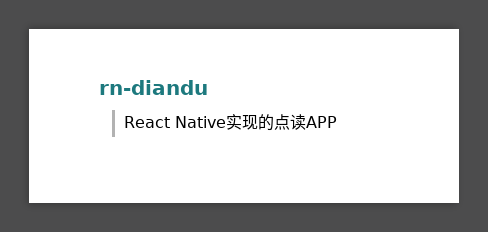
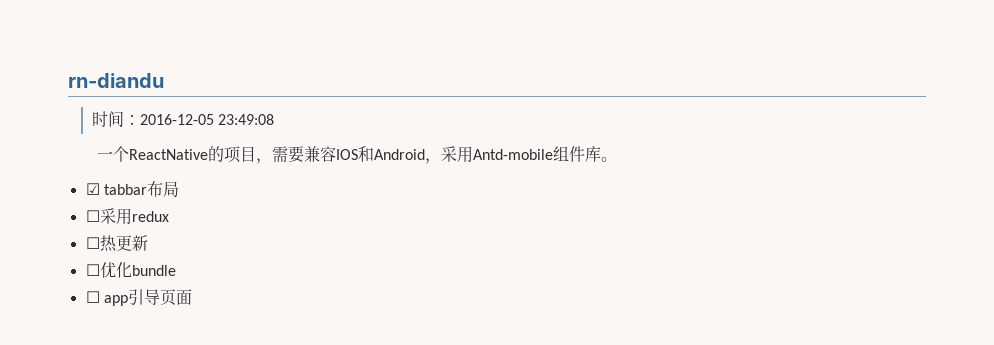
- React Native实现的点读APP
+ 时间：2016-12-05 23:49:08
+ 一个ReactNative的项目，需要兼容IOS和Android，采用Antd-mobile组件库。
+ ☑ tabbar布局
+ ☐采用redux
+ ☐热更新
+ ☐优化bundle
+ ☐ app引导页面

